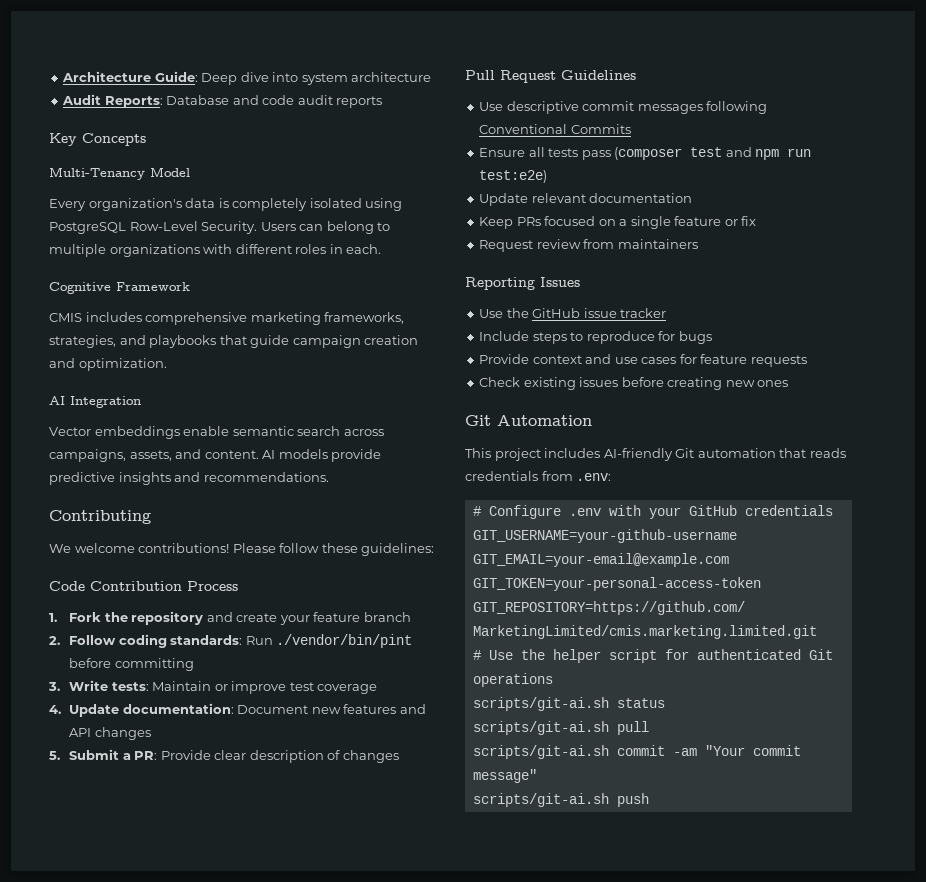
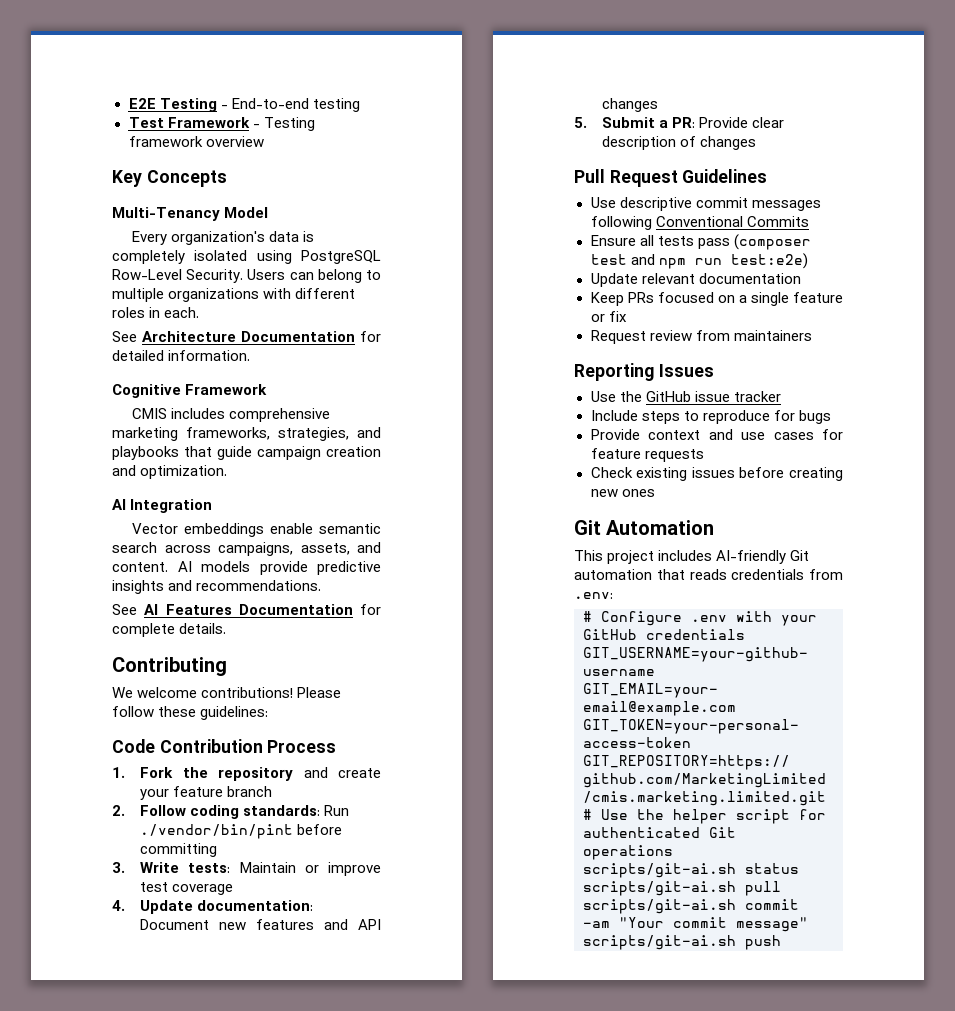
- Architecture Guide: Deep dive into system architecture
- Audit Reports: Database and code audit reports
+ E2E Testing - End-to-end testing
+ Test Framework - Testing framework overview
+ See Architecture Documentation for detailed information.
+ See AI Features Documentation for complete details.

